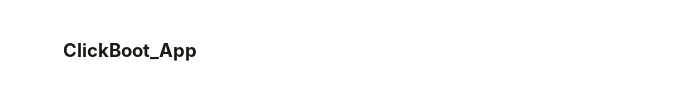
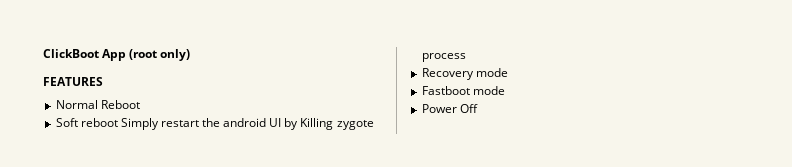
- ClickBoot_App
+ ClickBoot App (root only)
+ FEATURES
+ Normal Reboot
+ Soft reboot Simply restart the android UI by Killing zygote process
+ Recovery mode
+ Fastboot mode
+ Power Off

